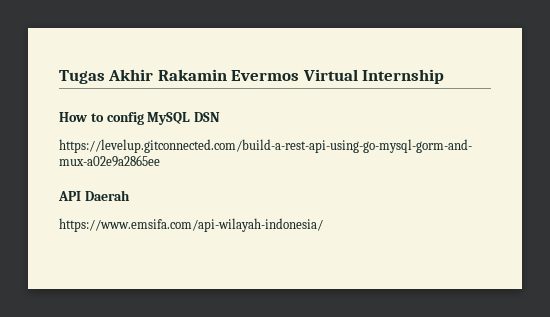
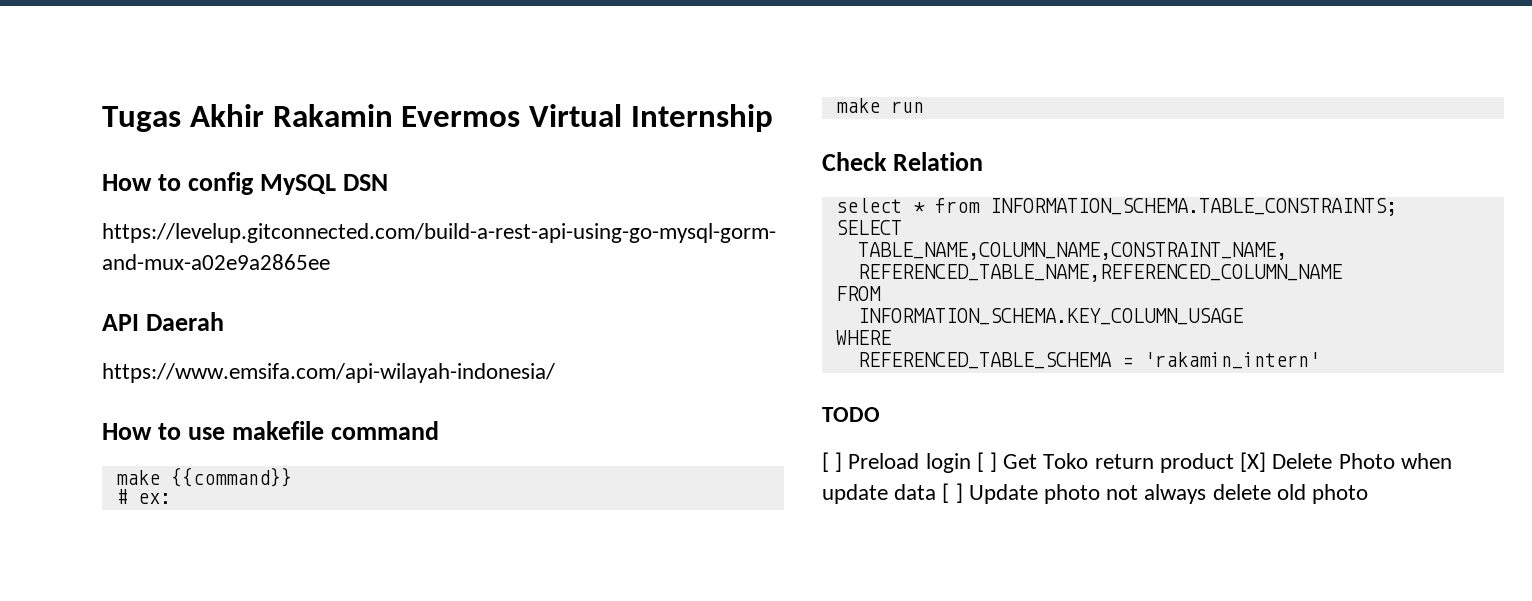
+ How to use makefile command
+ make {{command}}
+ # ex:
+ make run
+ Check Relation
+ select * from INFORMATION_SCHEMA.TABLE_CONSTRAINTS;
+ SELECT
+ TABLE_NAME,COLUMN_NAME,CONSTRAINT_NAME, REFERENCED_TABLE_NAME,REFERENCED_COLUMN_NAME
+ FROM
+ INFORMATION_SCHEMA.KEY_COLUMN_USAGE
+ WHERE
+ REFERENCED_TABLE_SCHEMA = 'rakamin_intern'
+ TODO
+ [ ] Preload login [ ] Get Toko return product [X] Delete Photo when update data [ ] Update photo not always delete old photo

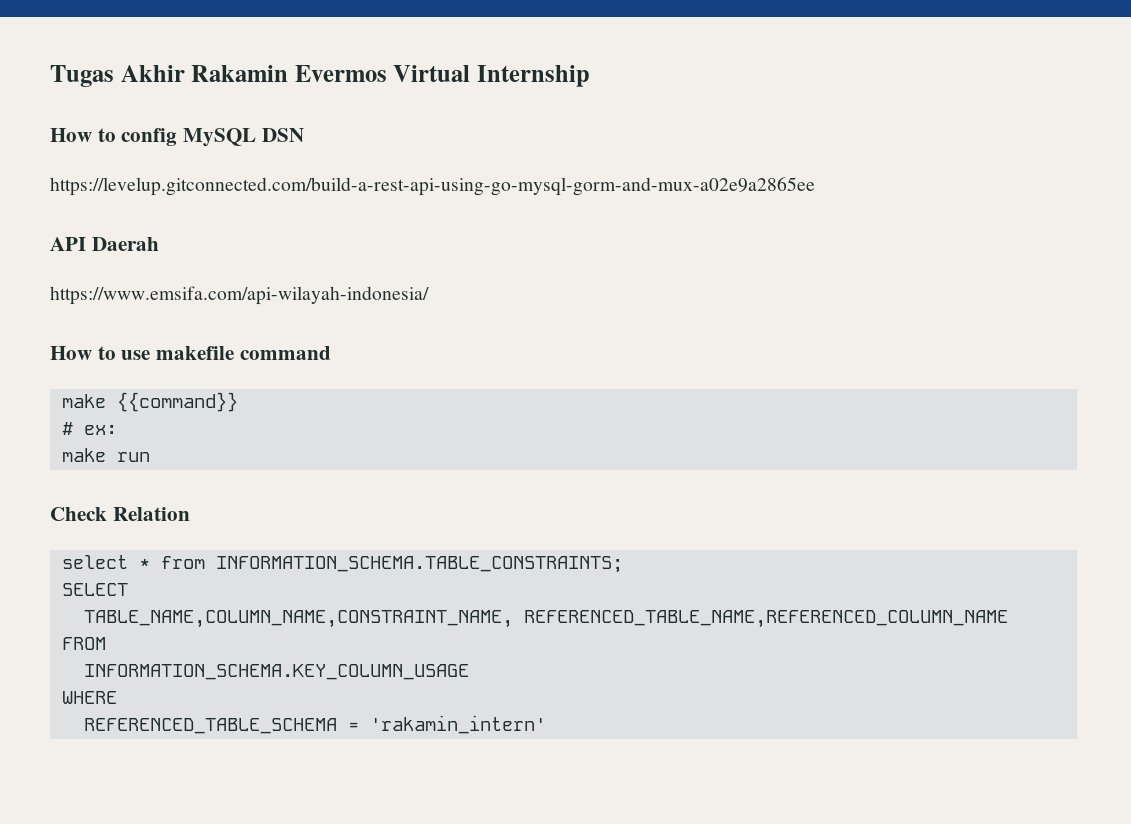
- TODO
- [ ] Preload login [ ] Get Toko return product [X] Delete Photo when update data [ ] Update photo not always delete old photo

